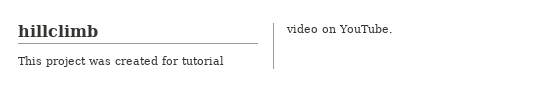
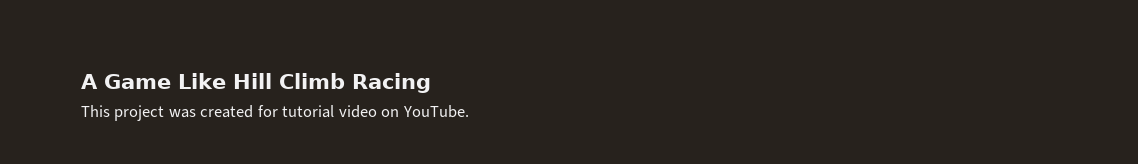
- hillclimb
+ A Game Like Hill Climb Racing

